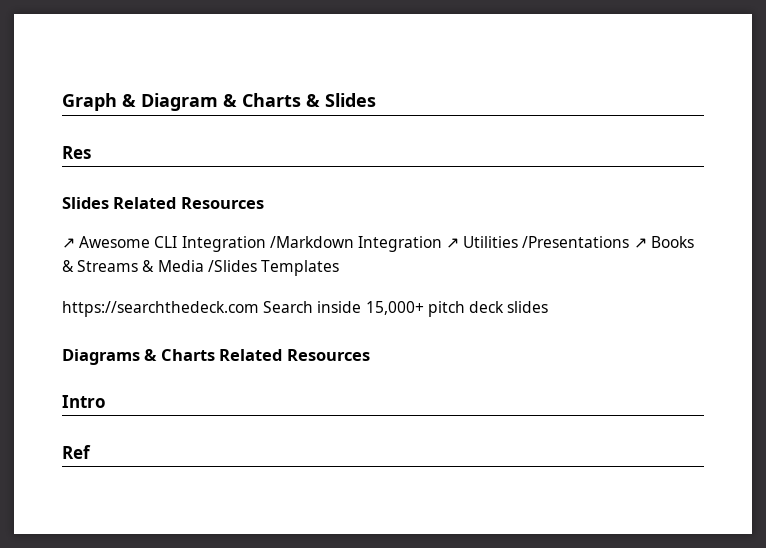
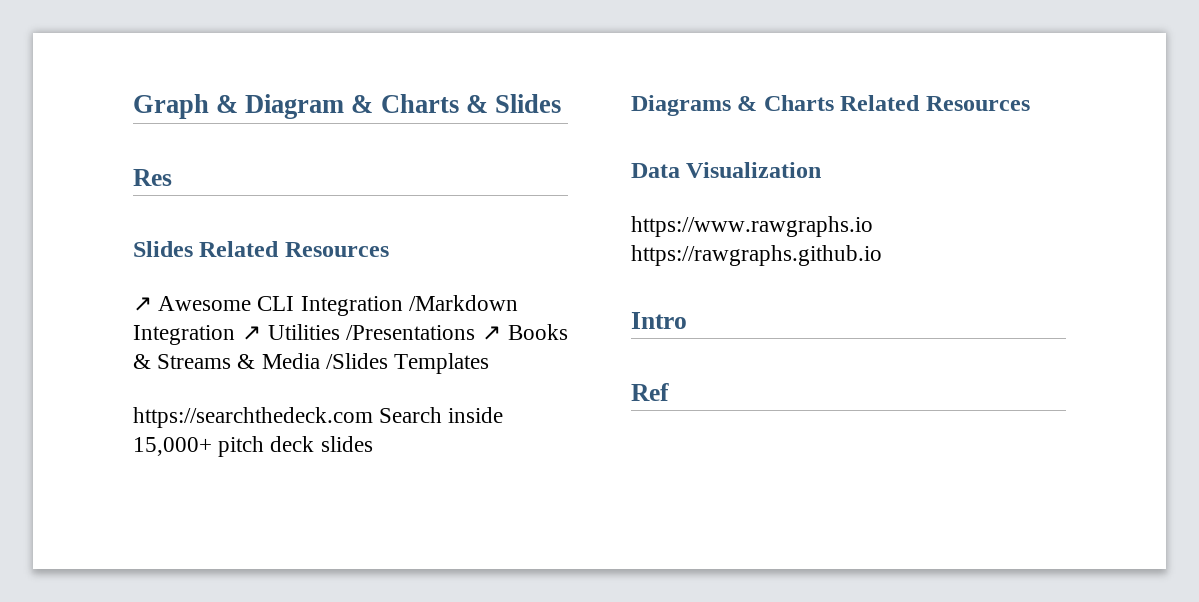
+ Data Visualization
+ https://www.rawgraphs.io https://rawgraphs.github.io

